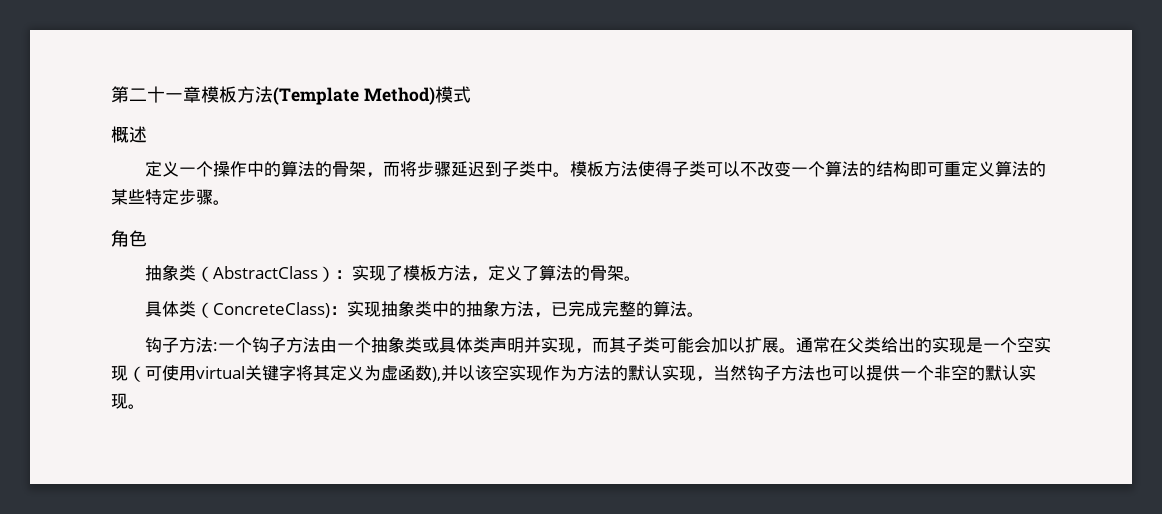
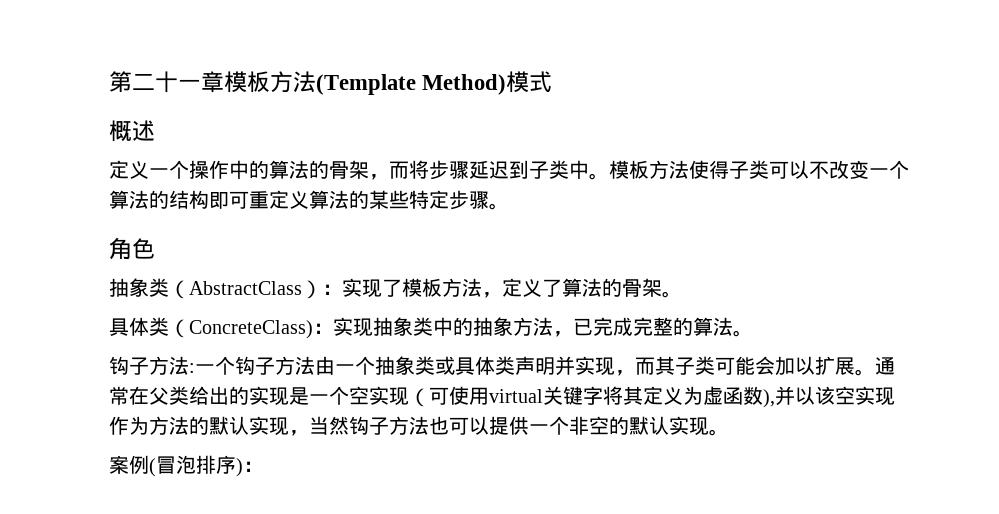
+ 案例(冒泡排序)：

